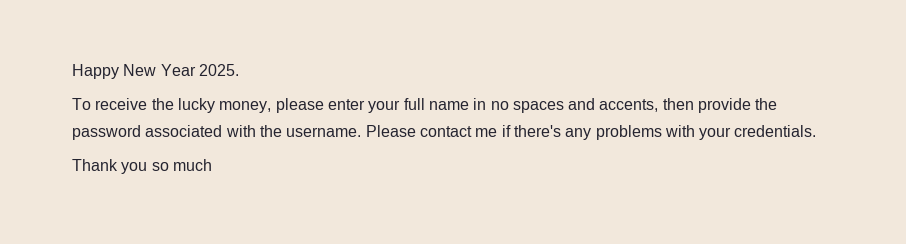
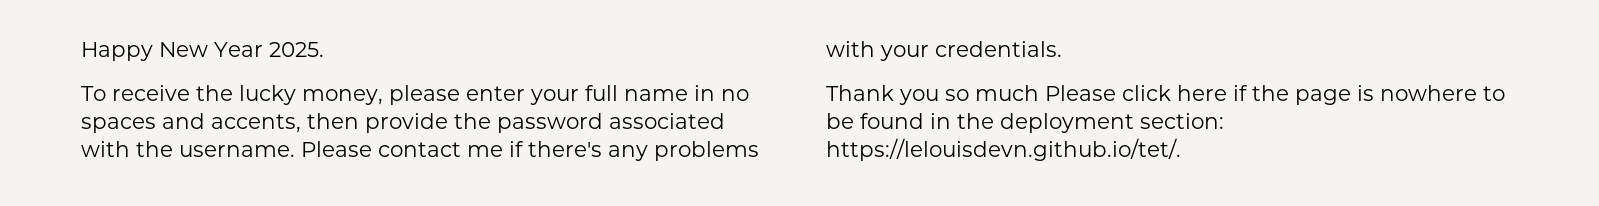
- Thank you so much
+ Thank you so much Please click here if the page is nowhere to be found in the deployment section: https://lelouisdevn.github.io/tet/.

